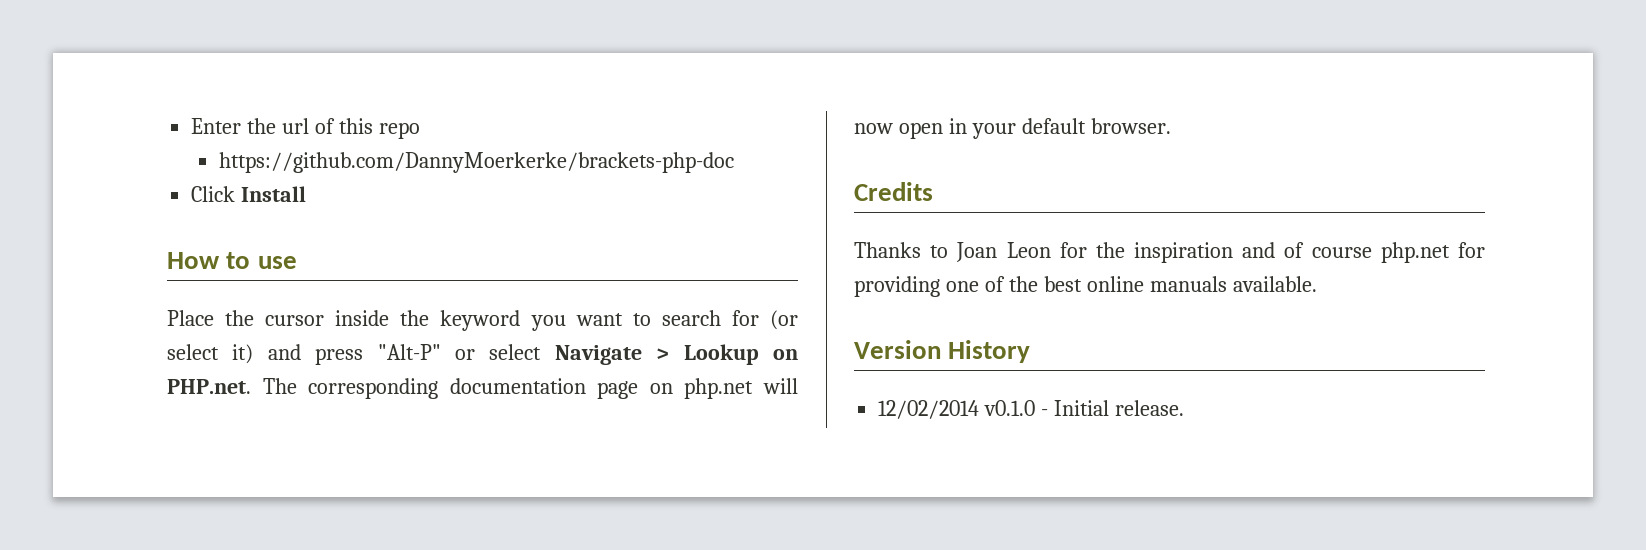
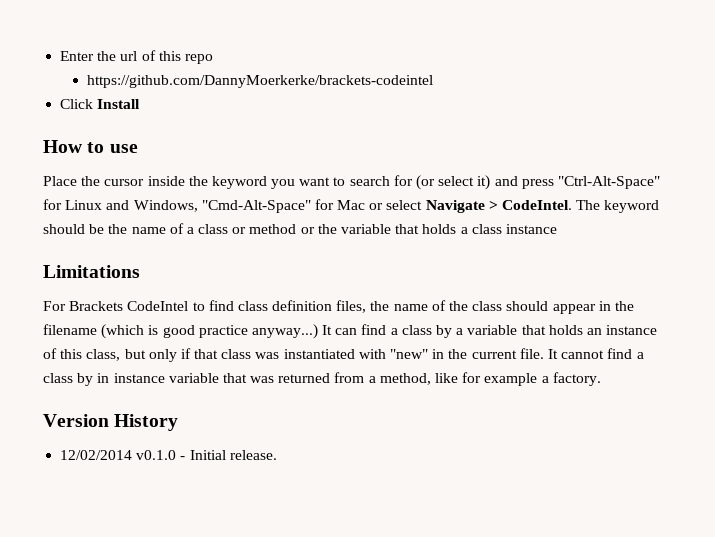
- https://github.com/DannyMoerkerke/brackets-php-doc
+ https://github.com/DannyMoerkerke/brackets-codeintel
- Place the cursor inside the keyword you want to search for (or select it) and press "Alt-P" or select Navigate > Lookup on PHP.net. The corresponding documentation page on php.net will now open in your default browser.
- Credits
- Thanks to Joan Leon for the inspiration and of course php.net for providing one of the best online manuals available.
+ Place the cursor inside the keyword you want to search for (or select it) and press "Ctrl-Alt-Space" for Linux and Windows, "Cmd-Alt-Space" for Mac or select Navigate > CodeIntel. The keyword should be the name of a class or method or the variable that holds a class instance
+ Limitations
+ For Brackets CodeIntel to find class definition files, the name of the class should appear in the filename (which is good practice anyway...) It can find a class by a variable that holds an instance of this class, but only if that class was instantiated with "new" in the current file. It cannot find a class by in instance variable that was returned from a method, like for example a factory.

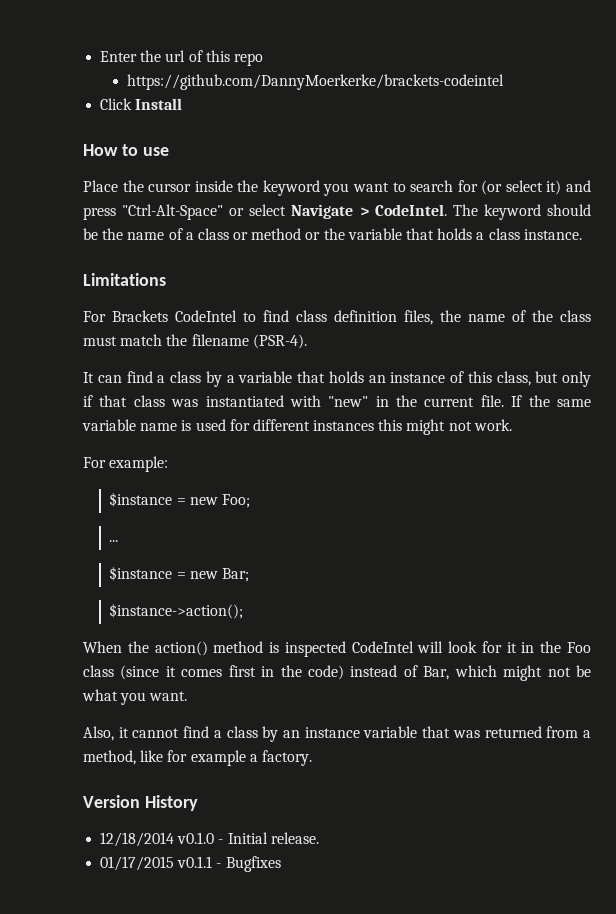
- Place the cursor inside the keyword you want to search for (or select it) and press "Ctrl-Alt-Space" for Linux and Windows, "Cmd-Alt-Space" for Mac or select Navigate > CodeIntel.
+ Place the cursor inside the keyword you want to search for (or select it) and press "Ctrl-Alt-Space" or select Navigate > CodeIntel.
- The keyword should be the name of a class or method or the variable that holds a class instance
+ The keyword should be the name of a class or method or the variable that holds a class instance.
- For Brackets CodeIntel to find class definition files, the name of the class should appear in the filename (which is good practice anyway...) It can find a class by a variable that holds an instance of this class, but only if that class was instantiated with "new" in the current file.
+ For Brackets CodeIntel to find class definition files, the name of the class must match the filename (PSR-4).
+ It can find a class by a variable that holds an instance of this class, but only if that class was instantiated with "new" in the current file.
- It cannot find a class by in instance variable that was returned from a method, like for example a factory.
+ If the same variable name is used for different instances this might not work.
+ For example:
+ $instance = new Foo;
+ ...
+ $instance = new Bar;
+ $instance->action();
+ When the action() method is inspected CodeIntel will look for it in the Foo class (since it comes first in the code) instead of Bar, which might not be what you want.
+ Also, it cannot find a class by an instance variable that was returned from a method, like for example a factory.
- 12/02/2014 v0.1.0 - Initial release.
+ 12/18/2014 v0.1.0 - Initial release.
+ 01/17/2015 v0.1.1 - Bugfixes

